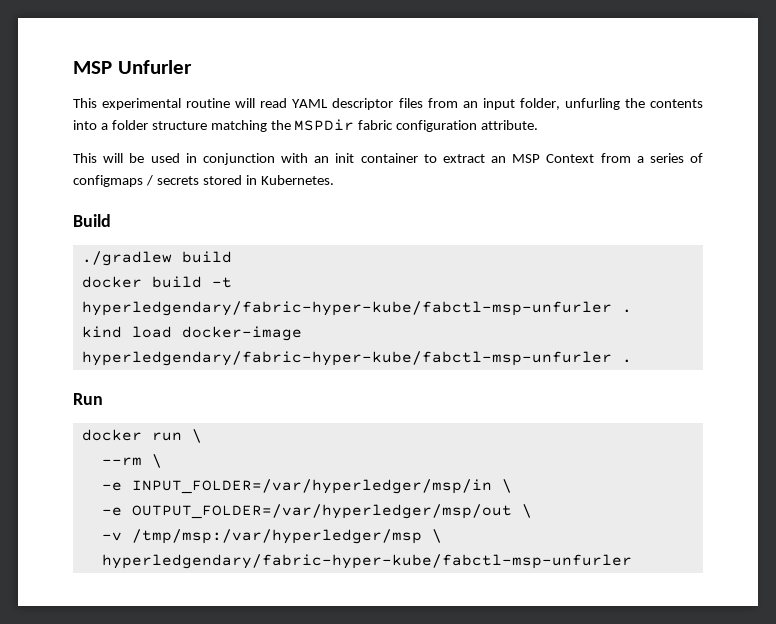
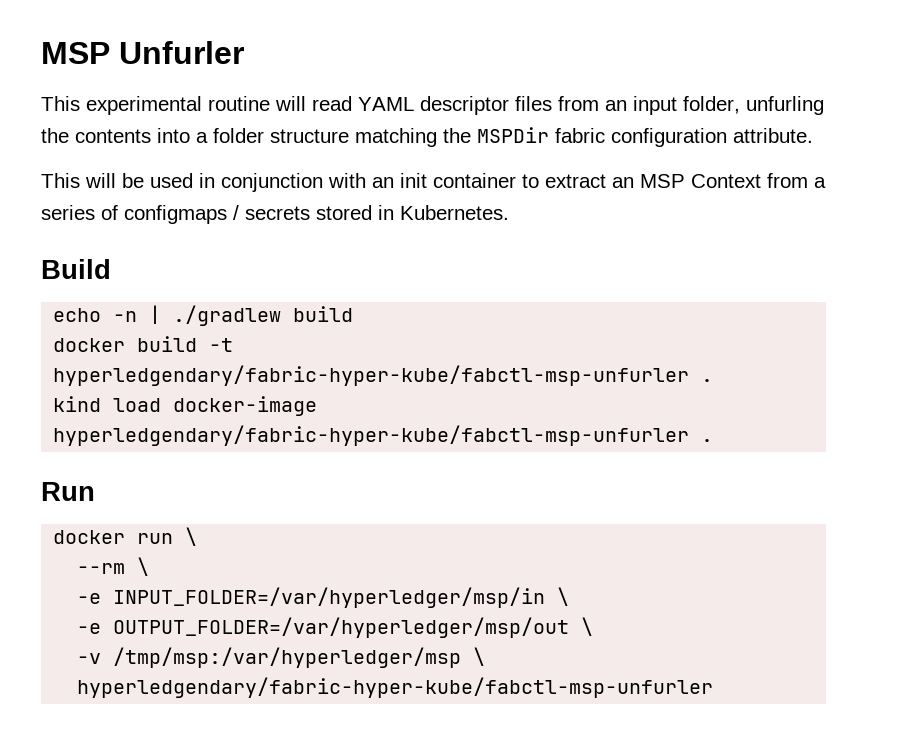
- ./gradlew build
+ echo -n | ./gradlew build

